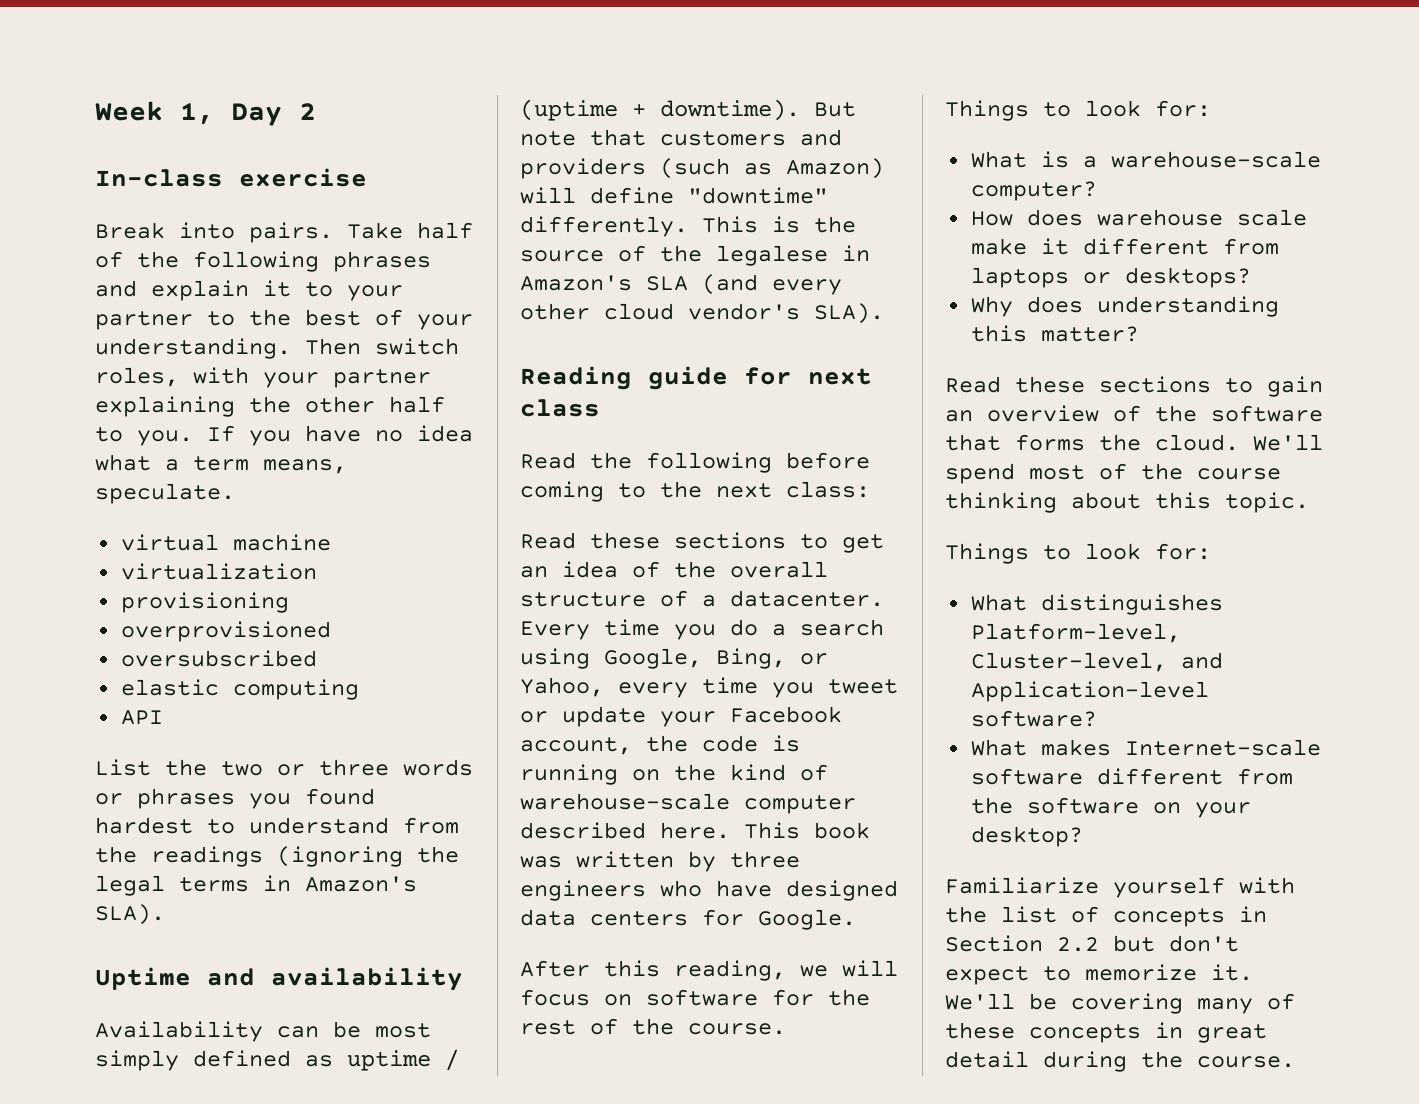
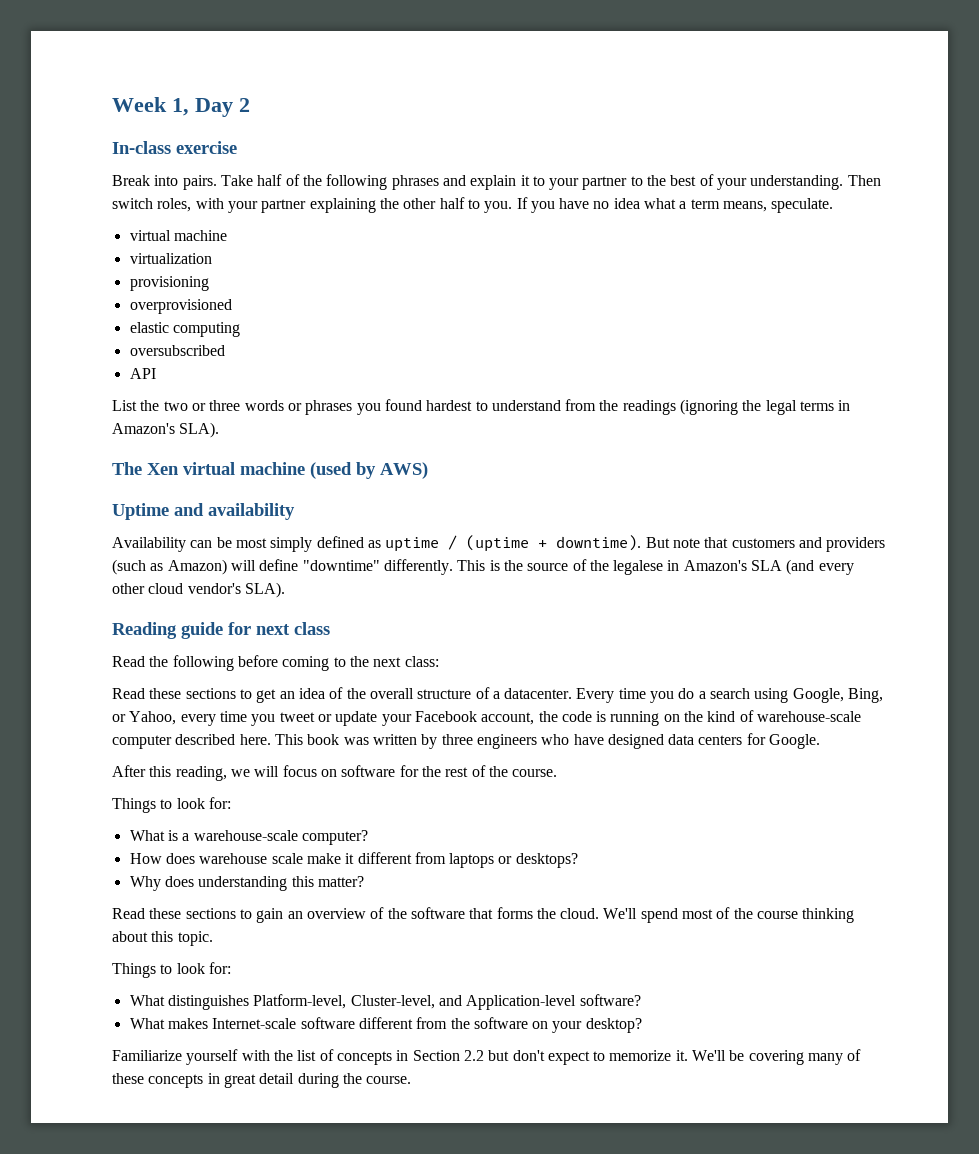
- oversubscribed
+ oversubscribed
+ The Xen virtual machine (used by AWS)

